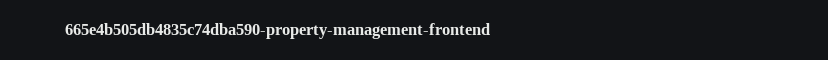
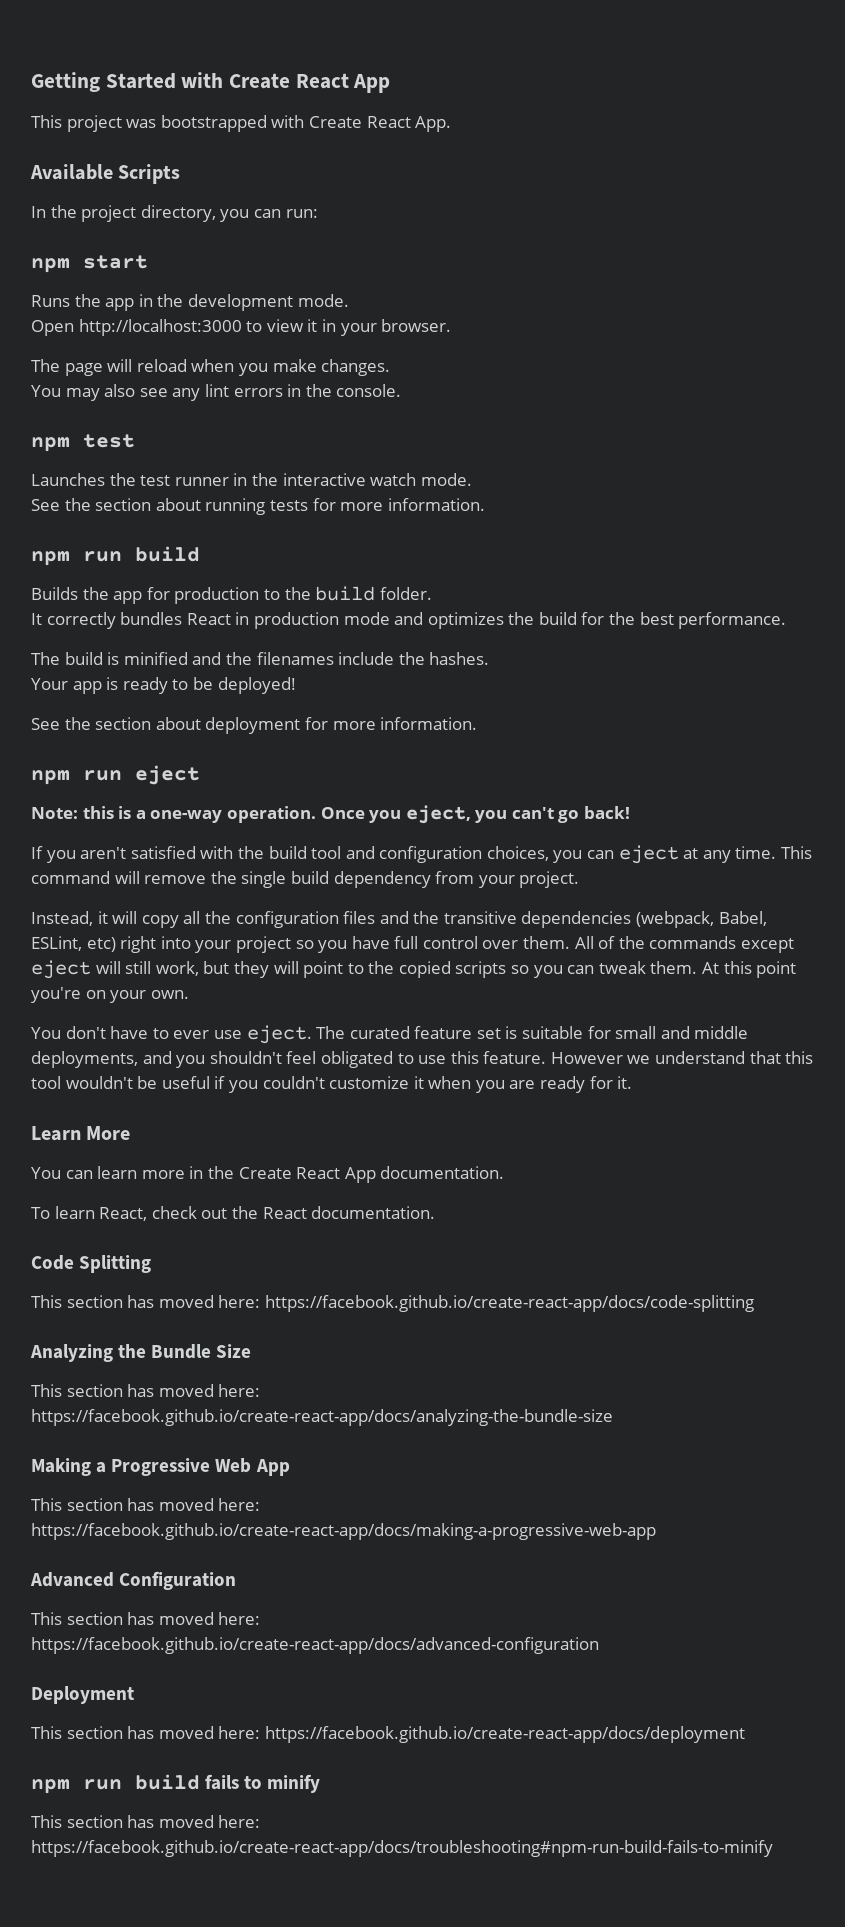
- 665e4b505db4835c74dba590-property-management-frontend
+ Getting Started with Create React App
+ This project was bootstrapped with Create React App.
+ Available Scripts
+ In the project directory, you can run:
+ npm start
+ Runs the app in the development mode.
+ Open http://localhost:3000 to view it in your browser.
+ The page will reload when you make changes.
+ You may also see any lint errors in the console.
+ npm test
+ Launches the test runner in the interactive watch mode.
+ See the section about running tests for more information.
+ npm run build
+ Builds the app for production to the build folder.
+ It correctly bundles React in production mode and optimizes the build for the best performance.
+ The build is minified and the filenames include the hashes.
+ Your app is ready to be deployed!
+ See the section about deployment for more information.
+ npm run eject
+ Note: this is a one-way operation. Once you eject, you can't go back!
+ If you aren't satisfied with the build tool and configuration choices, you can eject at any time. This command will remove the single build dependency from your project.
+ Instead, it will copy all the configuration files and the transitive dependencies (webpack, Babel, ESLint, etc) right into your project so you have full control over them. All of the commands except eject will still work, but they will point to the copied scripts so you can tweak them. At this point you're on your own.
+ You don't have to ever use eject. The curated feature set is suitable for small and middle deployments, and you shouldn't feel obligated to use this feature. However we understand that this tool wouldn't be useful if you couldn't customize it when you are ready for it.
+ Learn More
+ You can learn more in the Create React App documentation.
+ To learn React, check out the React documentation.
+ Code Splitting
+ This section has moved here: https://facebook.github.io/create-react-app/docs/code-splitting
+ Analyzing the Bundle Size
+ This section has moved here: https://facebook.github.io/create-react-app/docs/analyzing-the-bundle-size
+ Making a Progressive Web App
+ This section has moved here: https://facebook.github.io/create-react-app/docs/making-a-progressive-web-app
+ Advanced Configuration
+ This section has moved here: https://facebook.github.io/create-react-app/docs/advanced-configuration
+ Deployment
+ This section has moved here: https://facebook.github.io/create-react-app/docs/deployment
+ npm run build fails to minify
+ This section has moved here: https://facebook.github.io/create-react-app/docs/troubleshooting#npm-run-build-fails-to-minify

